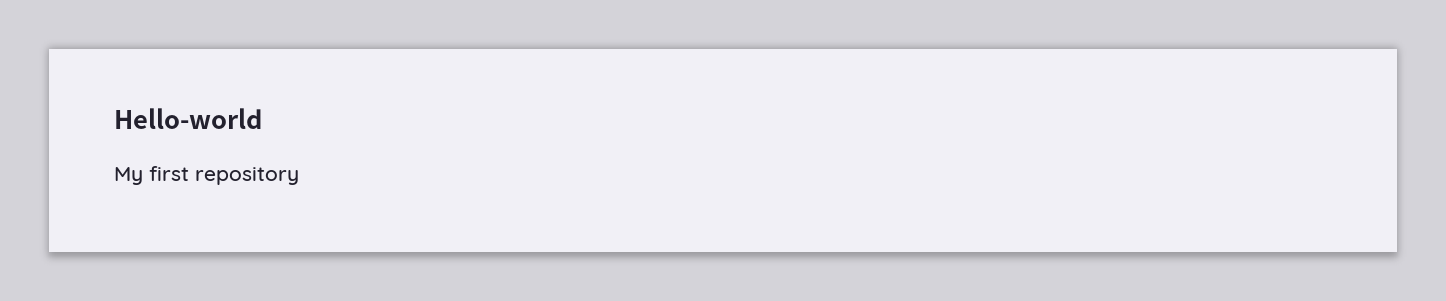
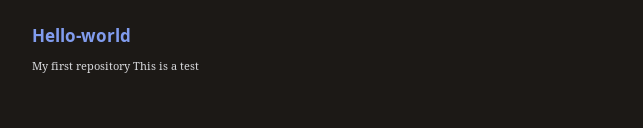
- My first repository
+ My first repository This is a test

